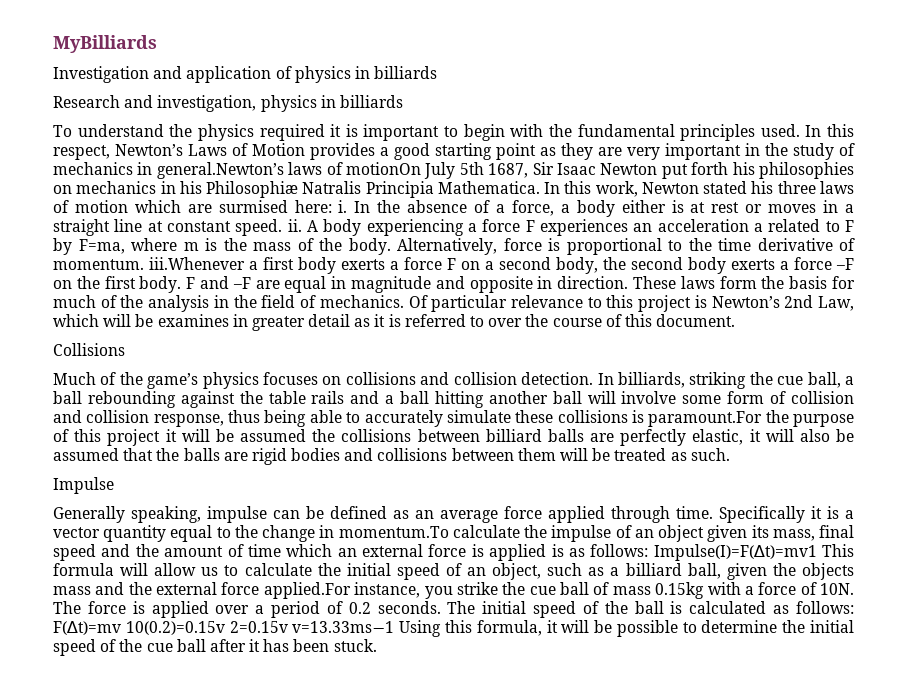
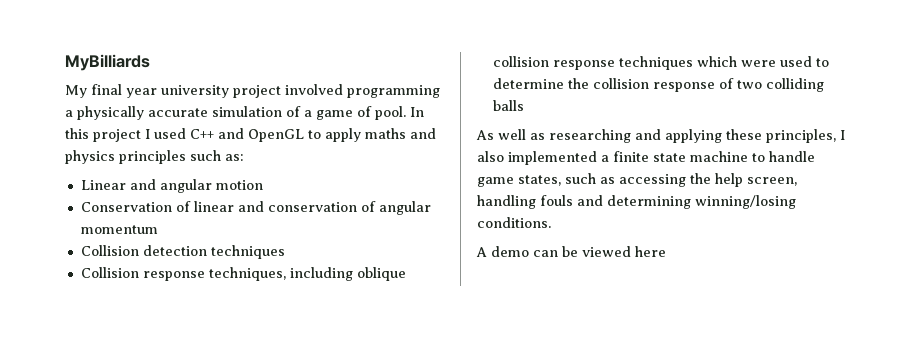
- Investigation and application of physics in billiards
- Research and investigation, physics in billiards
- To understand the physics required it is important to begin with the fundamental principles used. In this respect, Newton’s Laws of Motion provides a good starting point as they are very important in the study of mechanics in general.Newton’s laws of motionOn July 5th 1687, Sir Isaac Newton put forth his philosophies on mechanics in his Philosophiӕ Natralis Principia Mathematica. In this work, Newton stated his three laws of motion which are surmised here: i. In the absence of a force, a body either is at rest or moves in a straight line at constant speed. ii. A body experiencing a force F experiences an acceleration a related to F by F=ma, where m is the mass of the body. Alternatively, force is proportional to the time derivative of momentum. iii.Whenever a first body exerts a force F on a second body, the second body exerts a force –F on the first body. F and –F are equal in magnitude and opposite in direction. These laws form the basis for much of the analysis in the field of mechanics. Of particular relevance to this project is Newton’s 2nd Law, which will be examines in greater detail as it is referred to over the course of this document.
- Collisions
- Much of the game’s physics focuses on collisions and collision detection. In billiards, striking the cue ball, a ball rebounding against the table rails and a ball hitting another ball will involve some form of collision and collision response, thus being able to accurately simulate these collisions is paramount.For the purpose of this project it will be assumed the collisions between billiard balls are perfectly elastic, it will also be assumed that the balls are rigid bodies and collisions between them will be treated as such.
- Impulse
- Generally speaking, impulse can be defined as an average force applied through time. Specifically it is a vector quantity equal to the change in momentum.To calculate the impulse of an object given its mass, final speed and the amount of time which an external force is applied is as follows: Impulse(I)=F(∆t)=mv1 This formula will allow us to calculate the initial speed of an object, such as a billiard ball, given the objects mass and the external force applied.For instance, you strike the cue ball of mass 0.15kg with a force of 10N. The force is applied over a period of 0.2 seconds. The initial speed of the ball is calculated as follows: F(∆t)=mv 10(0.2)=0.15v 2=0.15v v=13.33ms−1 Using this formula, it will be possible to determine the initial speed of the cue ball after it has been stuck.
+ My final year university project involved programming a physically accurate simulation of a game of pool. In this project I used C++ and OpenGL to apply maths and physics principles such as:
+ Linear and angular motion
+ Conservation of linear and conservation of angular momentum
+ Collision detection techniques
+ Collision response techniques, including oblique collision response techniques which were used to determine the collision response of two colliding balls
+ As well as researching and applying these principles, I also implemented a finite state machine to handle game states, such as accessing the help screen, handling fouls and determining winning/losing conditions.
+ A demo can be viewed here

